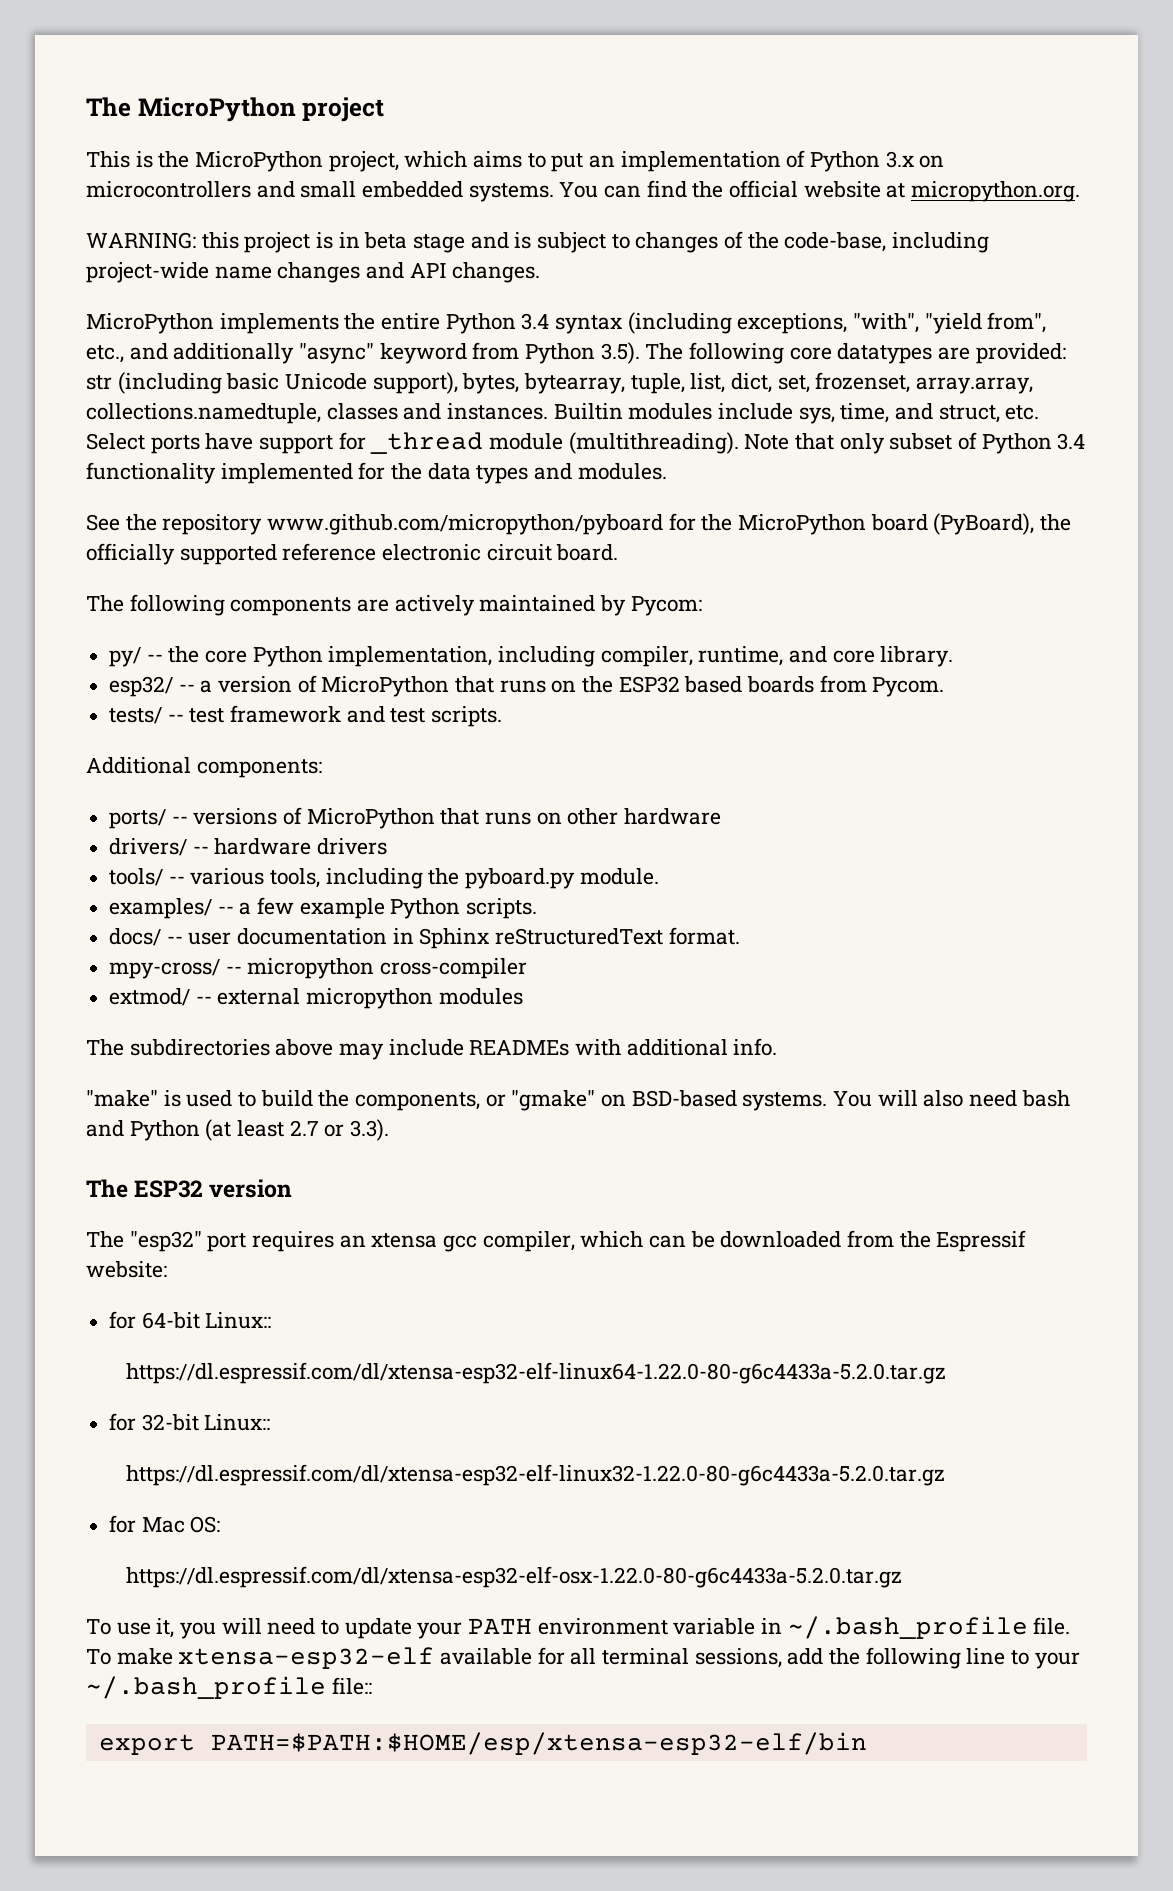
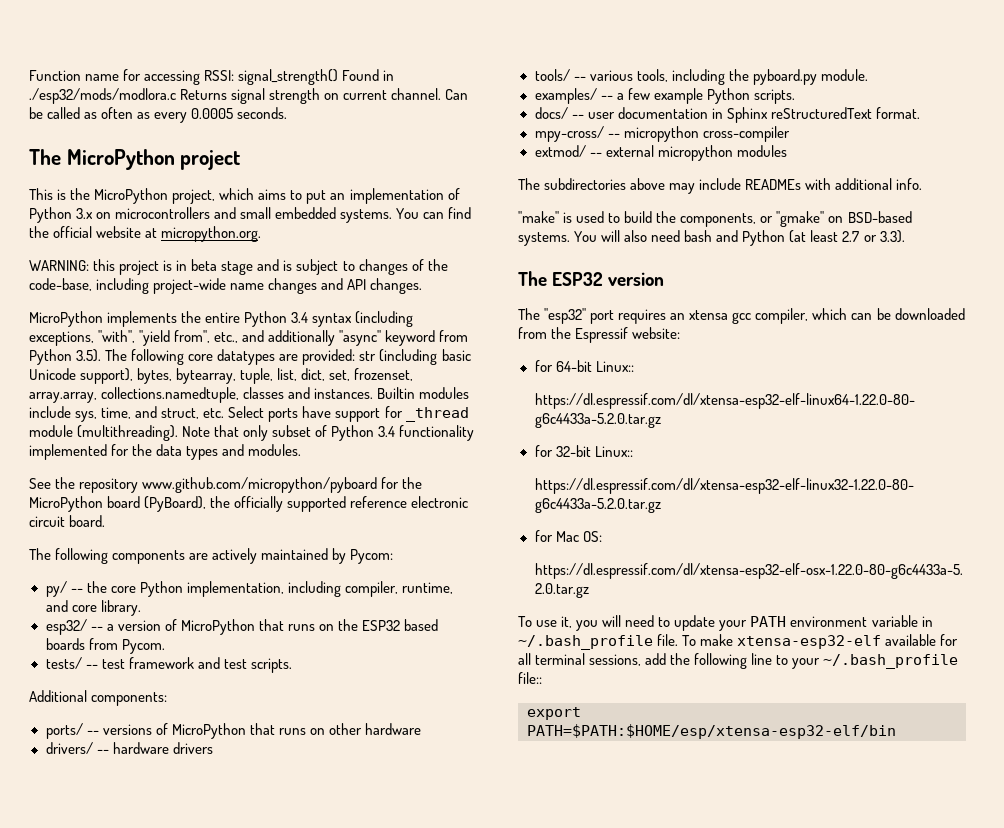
+ Function name for accessing RSSI: signal_strength() Found in ./esp32/mods/modlora.c Returns signal strength on current channel. Can be called as often as every 0.0005 seconds.

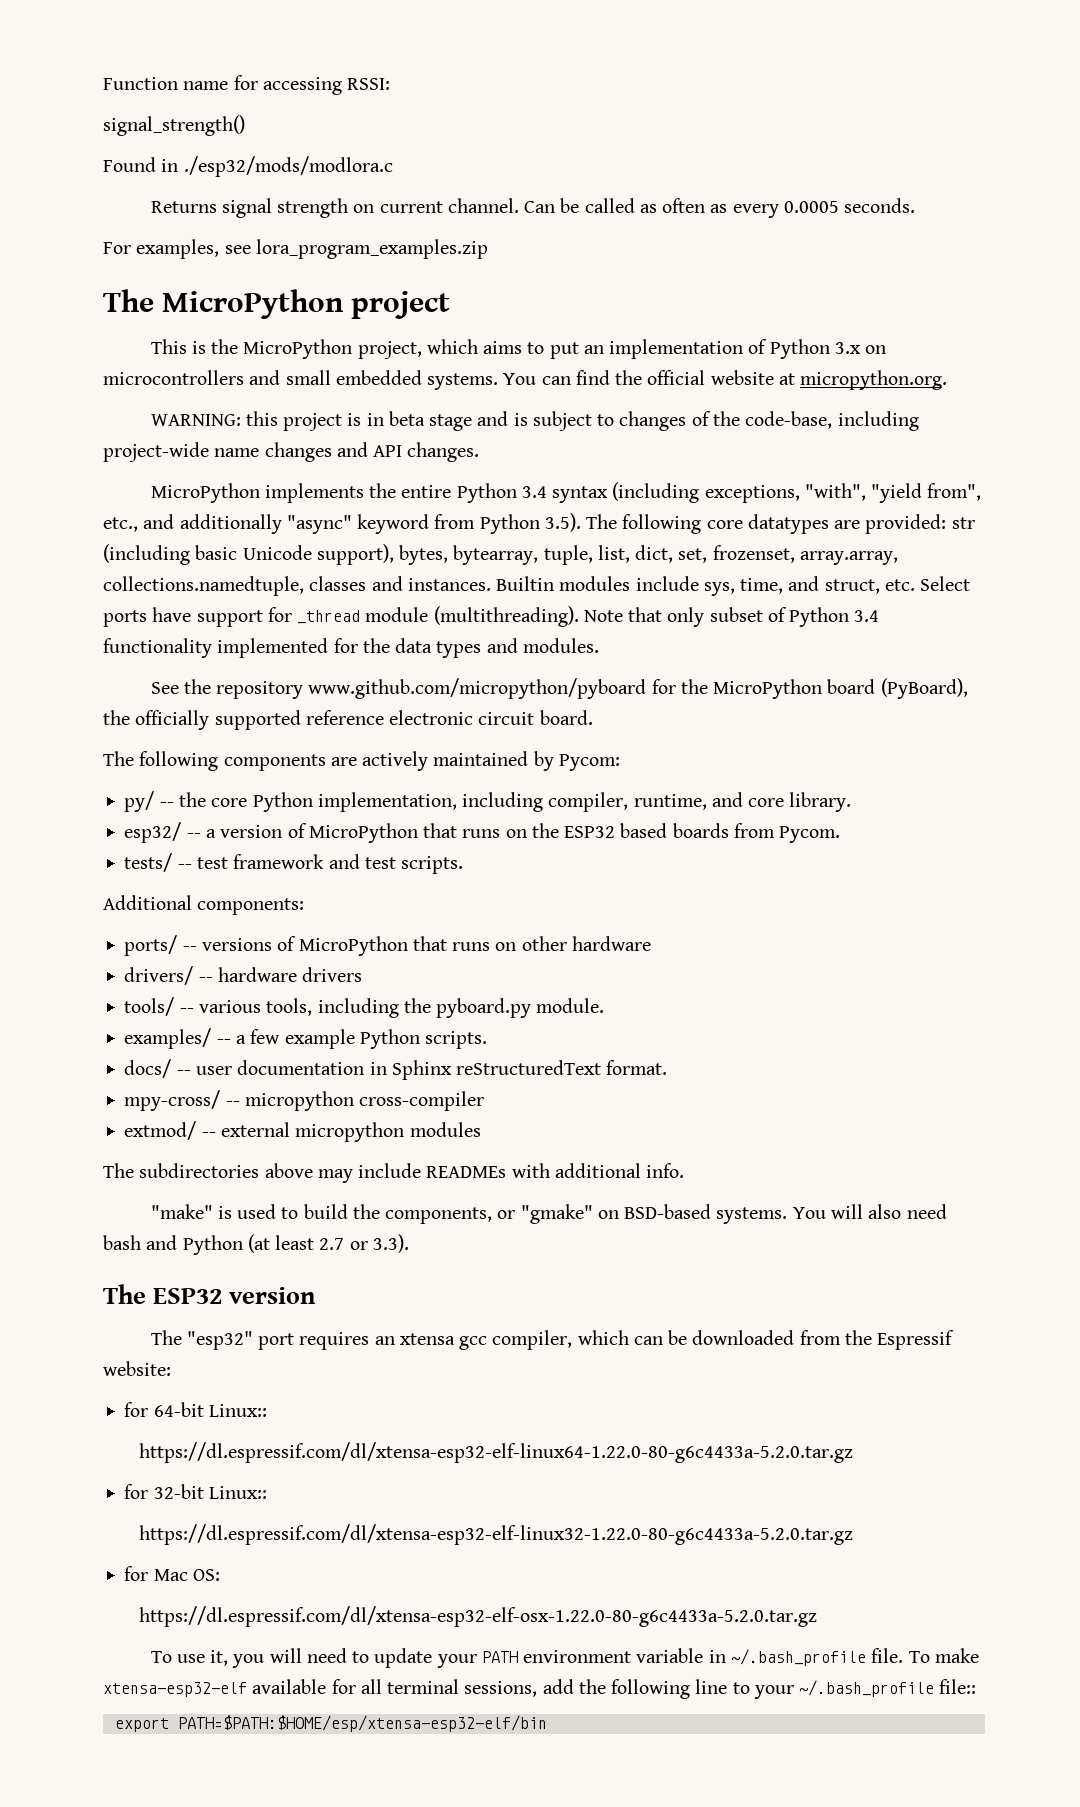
- Function name for accessing RSSI: signal_strength() Found in ./esp32/mods/modlora.c Returns signal strength on current channel.
+ Function name for accessing RSSI:
+ signal_strength()
+ Found in ./esp32/mods/modlora.c
+ Returns signal strength on current channel.
+ For examples, see lora_program_examples.zip

